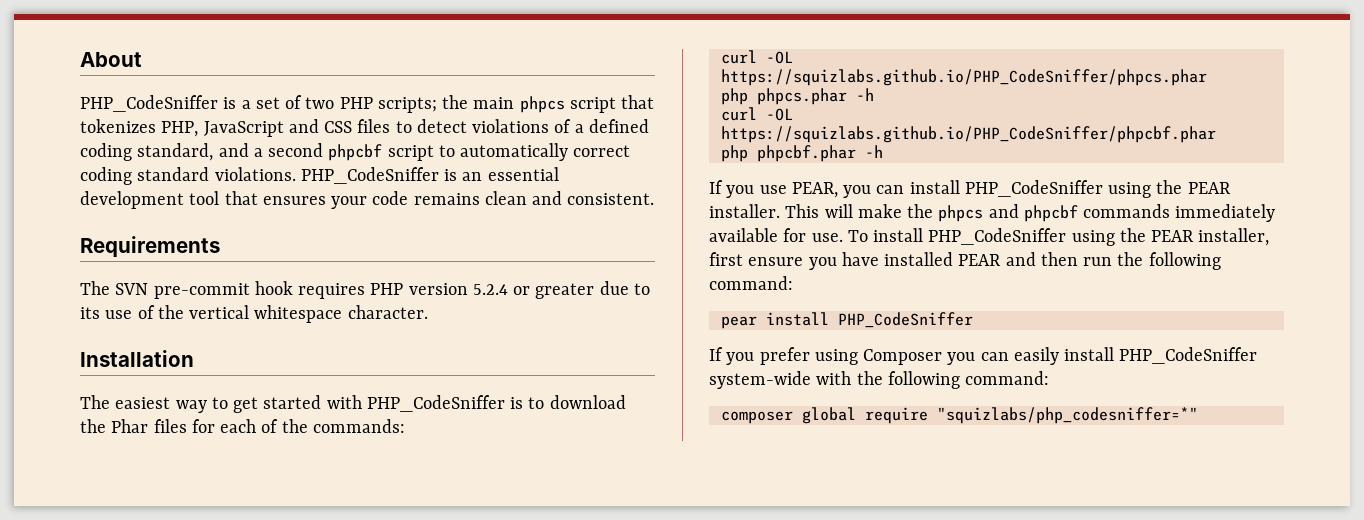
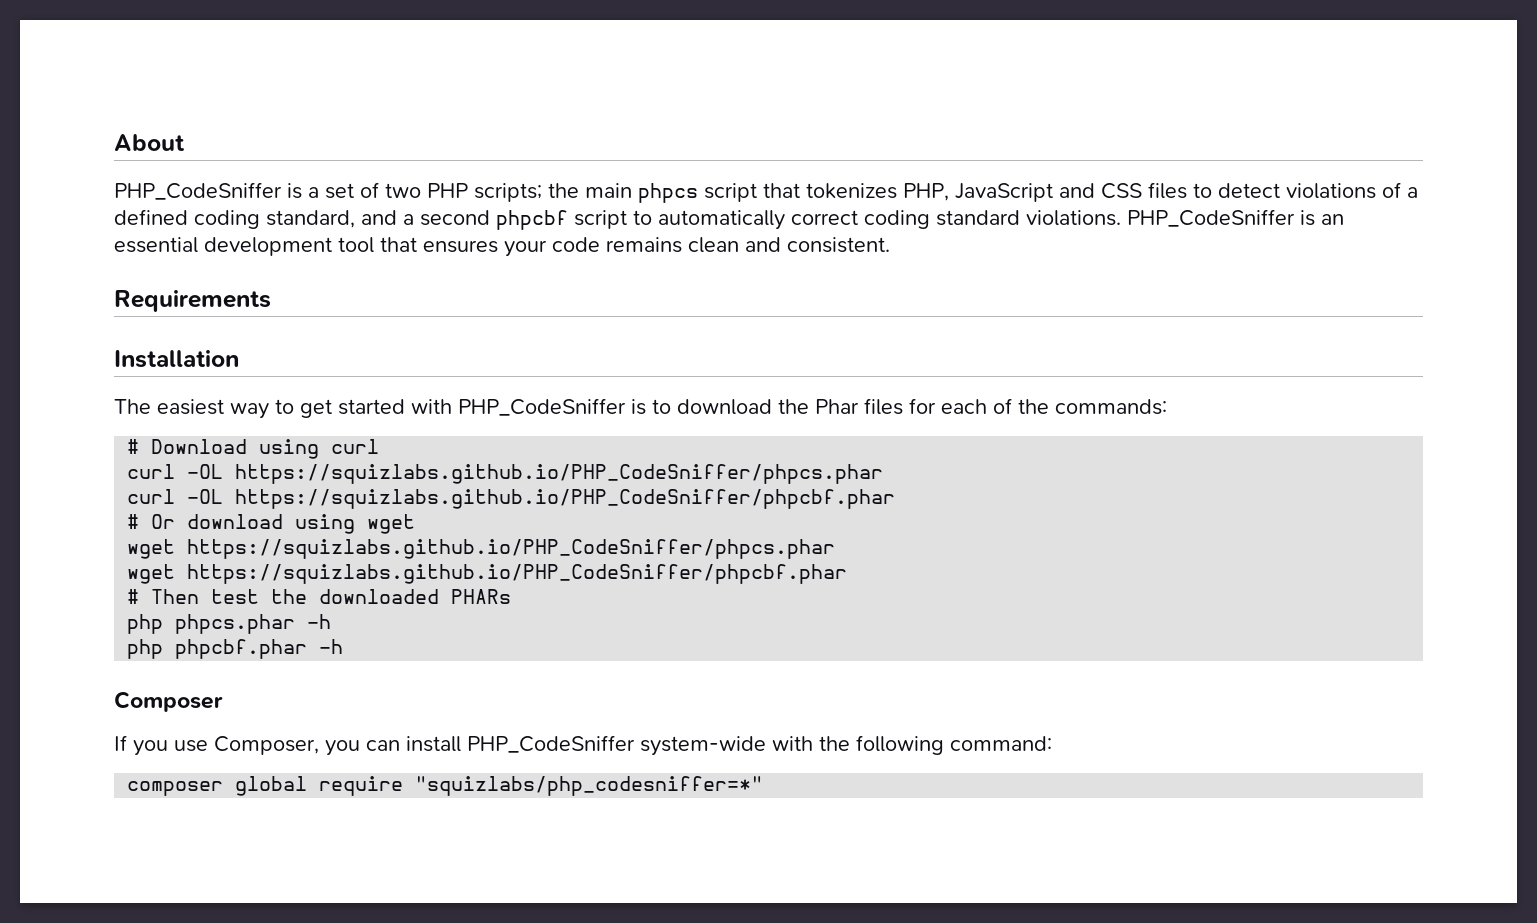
- The SVN pre-commit hook requires PHP version 5.2.4 or greater due to its use of the vertical whitespace character.
+ # Download using curl
+ curl -OL https://squizlabs.github.io/PHP_CodeSniffer/phpcbf.phar
+ # Or download using wget
+ wget https://squizlabs.github.io/PHP_CodeSniffer/phpcs.phar
+ wget https://squizlabs.github.io/PHP_CodeSniffer/phpcbf.phar
+ # Then test the downloaded PHARs
- curl -OL https://squizlabs.github.io/PHP_CodeSniffer/phpcbf.phar
+ Composer
- If you use PEAR, you can install PHP_CodeSniffer using the PEAR installer. This will make the phpcs and phpcbf commands immediately available for use. To install PHP_CodeSniffer using the PEAR installer, first ensure you have installed PEAR and then run the following command:
- pear install PHP_CodeSniffer
- If you prefer using Composer you can easily install PHP_CodeSniffer system-wide with the following command:
+ If you use Composer, you can install PHP_CodeSniffer system-wide with the following command:

